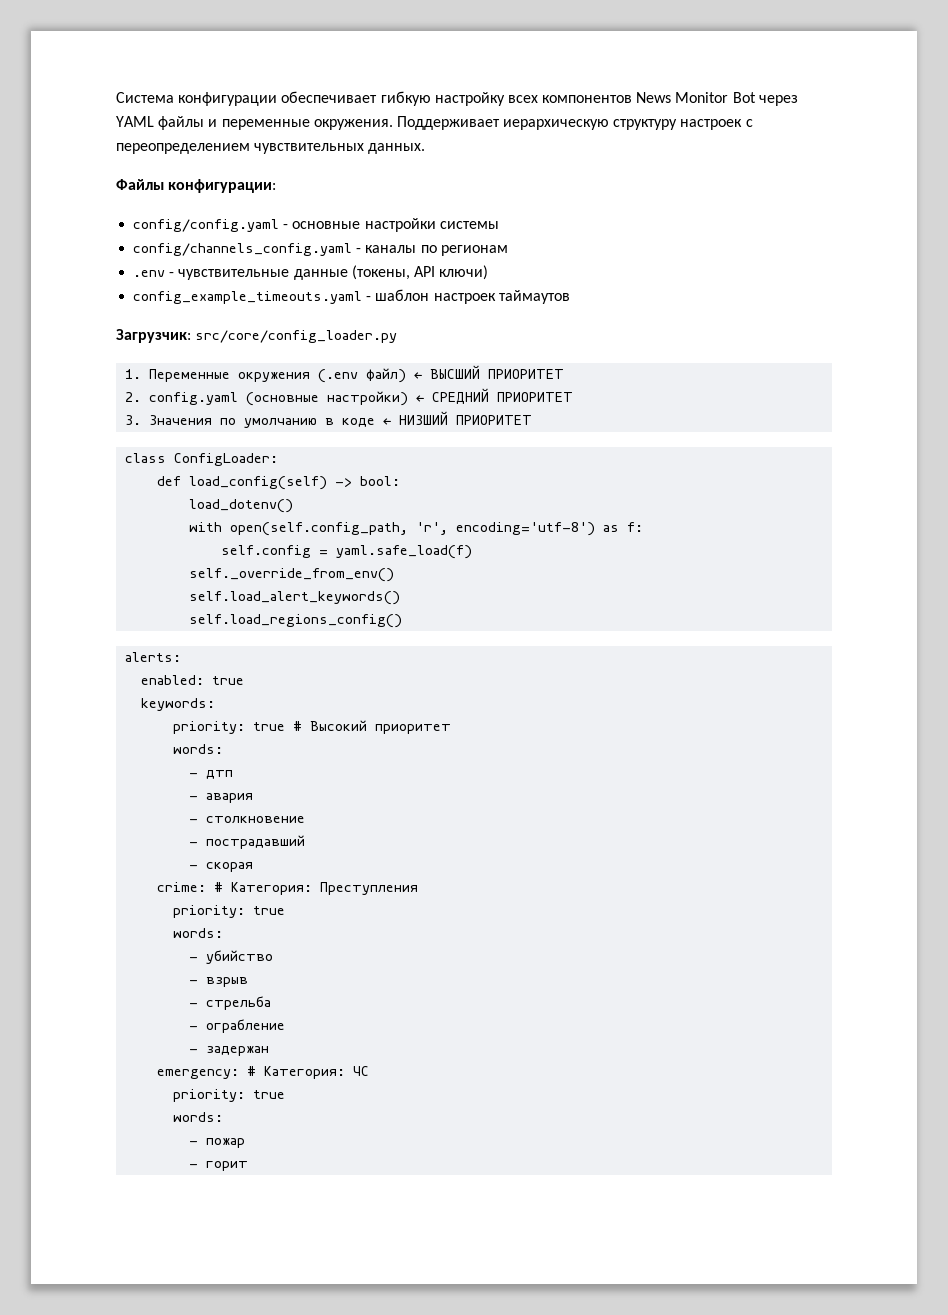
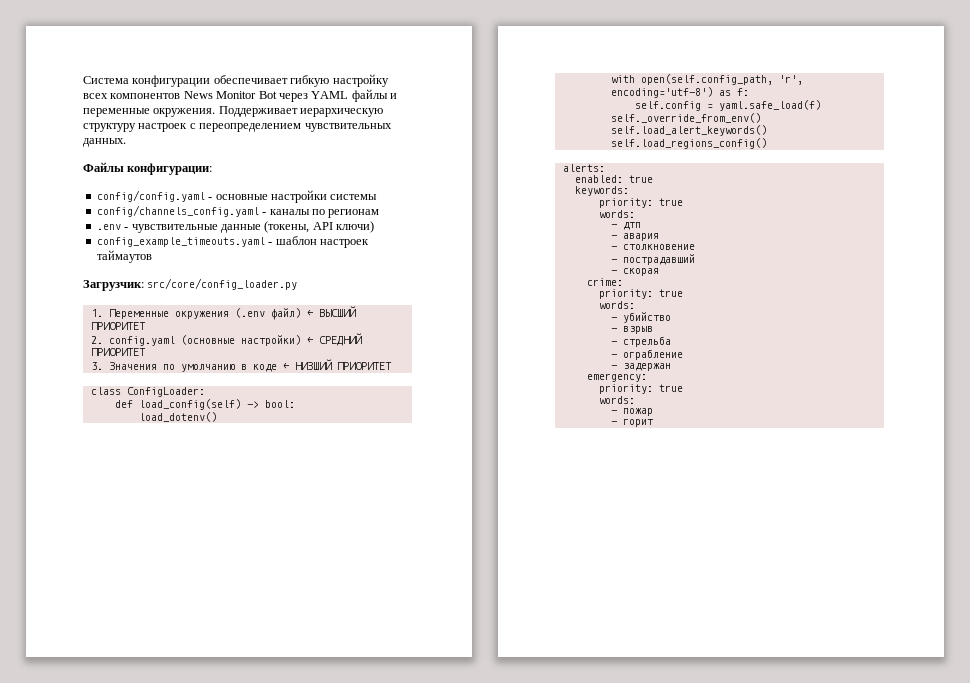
  keywords:
- priority: true # Высокий приоритет
+ priority: true
- crime: # Категория: Преступления
+ crime:
- emergency: # Категория: ЧС
+ emergency:

